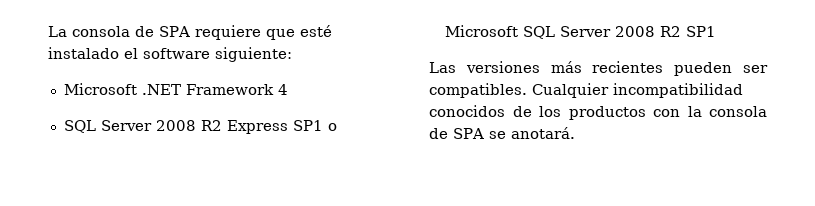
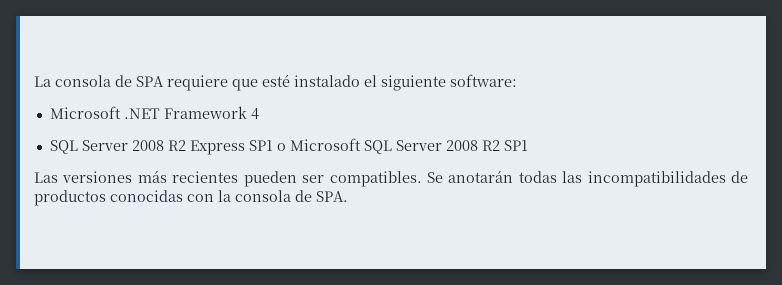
- La consola de SPA requiere que esté instalado el software siguiente:
+ La consola de SPA requiere que esté instalado el siguiente software:
- Cualquier incompatibilidad conocidos de los productos con la consola de SPA se anotará.
+ Se anotarán todas las incompatibilidades de productos conocidas con la consola de SPA.

